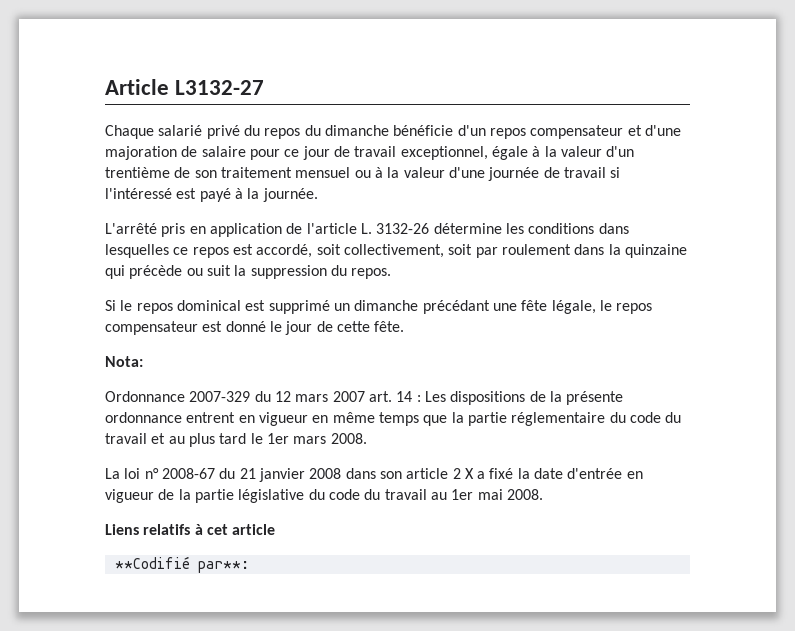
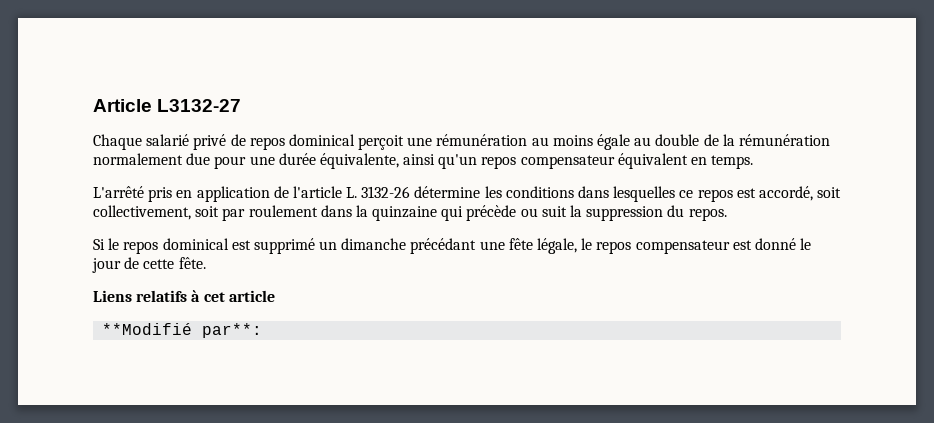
- Chaque salarié privé du repos du dimanche bénéficie d'un repos compensateur et d'une majoration de salaire pour ce jour de travail exceptionnel, égale à la valeur d'un trentième de son traitement mensuel ou à la valeur d'une journée de travail si l'intéressé est payé à la journée.
+ Chaque salarié privé de repos dominical perçoit une rémunération au moins égale au double de la rémunération normalement due pour une durée équivalente, ainsi qu'un repos compensateur équivalent en temps.
- Nota:
- Ordonnance 2007-329 du 12 mars 2007 art. 14 : Les dispositions de la présente ordonnance entrent en vigueur en même temps que la partie réglementaire du code du travail et au plus tard le 1er mars 2008.
- La loi n° 2008-67 du 21 janvier 2008 dans son article 2 X a fixé la date d'entrée en vigueur de la partie législative du code du travail au 1er mai 2008.
- **Codifié par**:
+ **Modifié par**:

